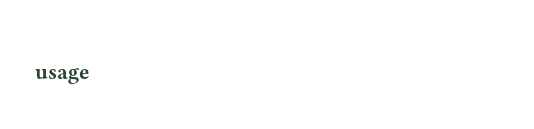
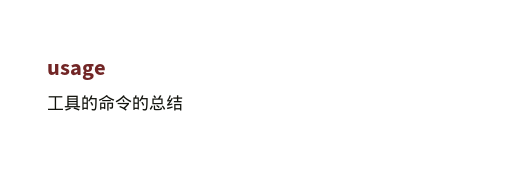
+ 工具的命令的总结

